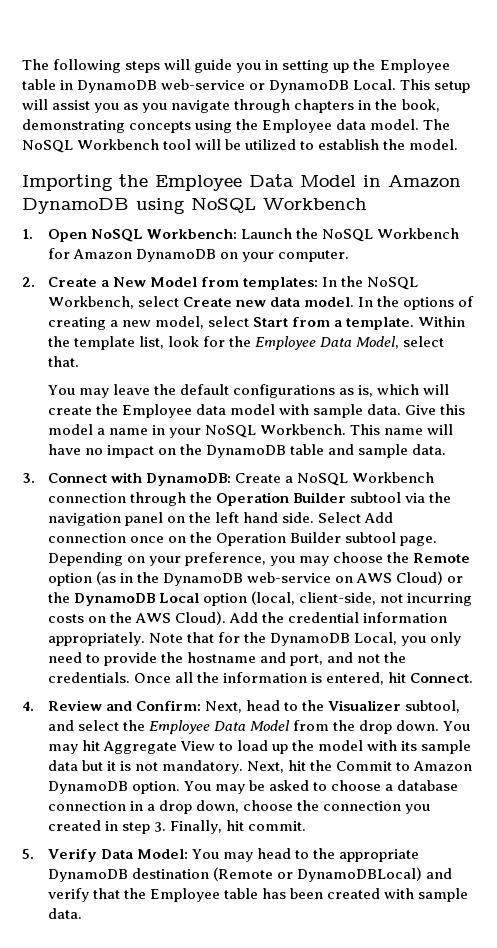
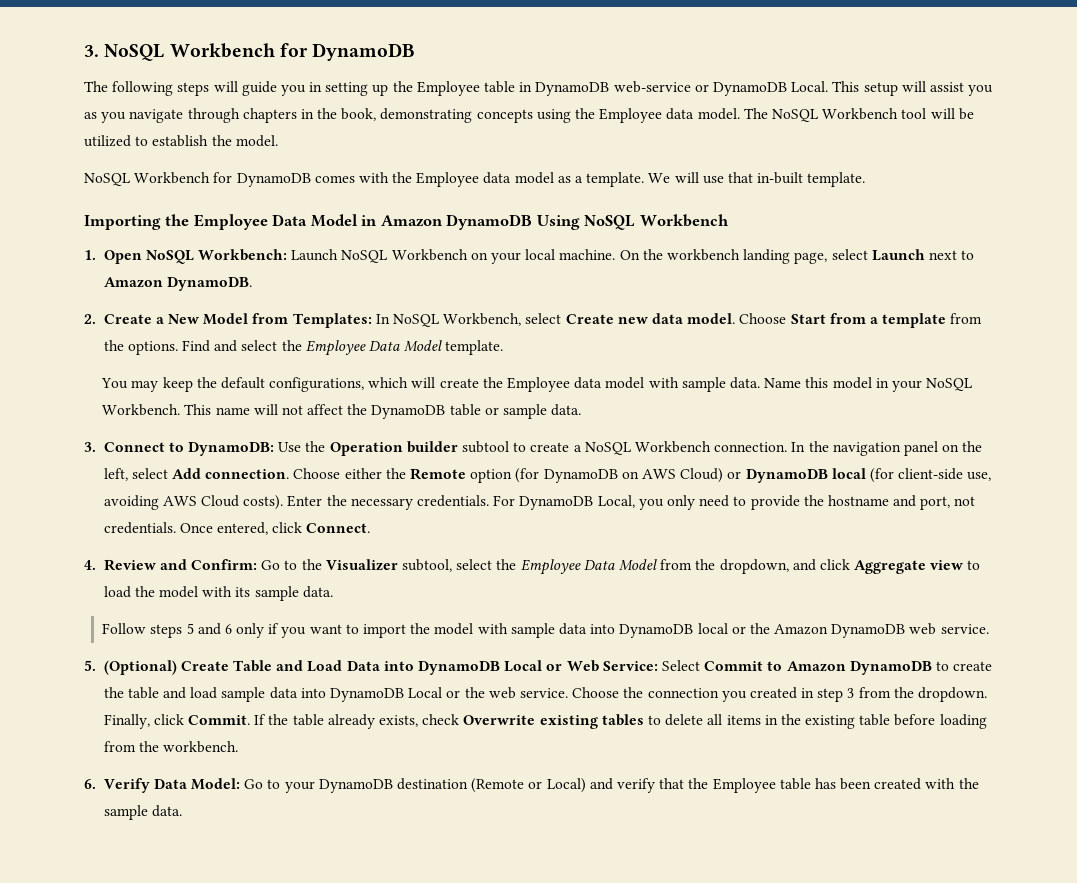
+ 3. NoSQL Workbench for DynamoDB
+ NoSQL Workbench for DynamoDB comes with the Employee data model as a template. We will use that in-built template.
- Importing the Employee Data Model in Amazon DynamoDB using NoSQL Workbench
+ Importing the Employee Data Model in Amazon DynamoDB Using NoSQL Workbench
- 1. Open NoSQL Workbench: Launch the NoSQL Workbench for Amazon DynamoDB on your computer.
+ 1. Open NoSQL Workbench: Launch NoSQL Workbench on your local machine. On the workbench landing page, select Launch next to Amazon DynamoDB.
- 2. Create a New Model from templates: In the NoSQL Workbench, select Create new data model.
+ 2. Create a New Model from Templates: In NoSQL Workbench, select Create new data model.
- In the options of creating a new model, select Start from a template. Within the template list, look for the Employee Data Model, select that.
- You may leave the default configurations as is, which will create the Employee data model with sample data.
+ Choose Start from a template from the options. Find and select the Employee Data Model template.
+ You may keep the default configurations, which will create the Employee data model with sample data.
- Give this model a name in your NoSQL Workbench.
+ Name this model in your NoSQL Workbench.
- This name will have no impact on the DynamoDB table and sample data.
+ This name will not affect the DynamoDB table or sample data.
- 3. Connect with DynamoDB: Create a NoSQL Workbench connection through the Operation Builder subtool via the navigation panel on the left hand side. Select Add connection once on the Operation Builder subtool page. Depending on your preference, you may choose the Remote option (as in the DynamoDB web-service on AWS Cloud) or the DynamoDB Local option (local, client-side, not incurring costs on the AWS Cloud). Add the credential information appropriately. Note that for the DynamoDB Local, you only need to provide the hostname and port, and not the credentials. Once all the information is entered, hit Connect.
+ 3. Connect to DynamoDB: Use the Operation builder subtool to create a NoSQL Workbench connection. In the navigation panel on the left, select Add connection. Choose either the Remote option (for DynamoDB on AWS Cloud) or DynamoDB local (for client-side use, avoiding AWS Cloud costs). Enter the necessary credentials. For DynamoDB Local, you only need to provide the hostname and port, not credentials. Once entered, click Connect.
- 4. Review and Confirm: Next, head to the Visualizer subtool, and select the Employee Data Model from the drop down. You may hit Aggregate View to load up the model with its sample data but it is not mandatory. Next, hit the Commit to Amazon DynamoDB option. You may be asked to choose a database connection in a drop down, choose the connection you created in step 3. Finally, hit commit.
- 5. Verify Data Model: You may head to the appropriate DynamoDB destination (Remote or DynamoDBLocal) and verify that the Employee table has been created with sample data.
+ 4. Review and Confirm: Go to the Visualizer subtool, select the Employee Data Model from the dropdown, and click Aggregate view to load the model with its sample data.
+ Follow steps 5 and 6 only if you want to import the model with sample data into DynamoDB local or the Amazon DynamoDB web service.
+ 5. (Optional) Create Table and Load Data into DynamoDB Local or Web Service: Select Commit to Amazon DynamoDB to create the table and load sample data into DynamoDB Local or the web service. Choose the connection you created in step 3 from the dropdown. Finally, click Commit. If the table already exists, check Overwrite existing tables to delete all items in the existing table before loading from the workbench.
+ 6. Verify Data Model: Go to your DynamoDB destination (Remote or Local) and verify that the Employee table has been created with the sample data.

